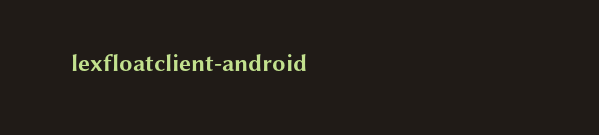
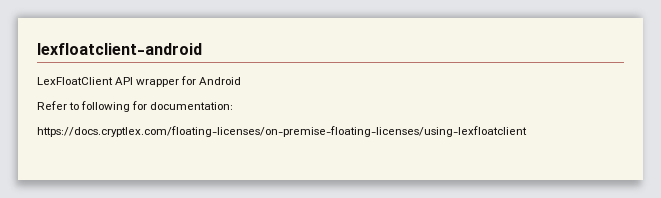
+ LexFloatClient API wrapper for Android
+ Refer to following for documentation:
+ https://docs.cryptlex.com/floating-licenses/on-premise-floating-licenses/using-lexfloatclient

